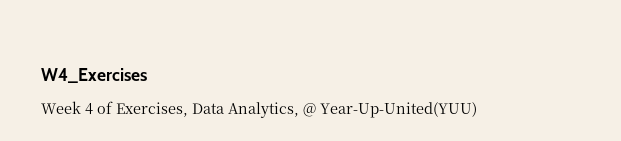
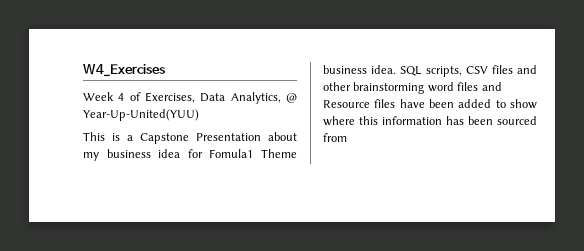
+ This is a Capstone Presentation about my business idea for Fomula1 Theme business idea. SQL scripts, CSV files and other brainstorming word files and Resource files have been added to show where this information has been sourced from

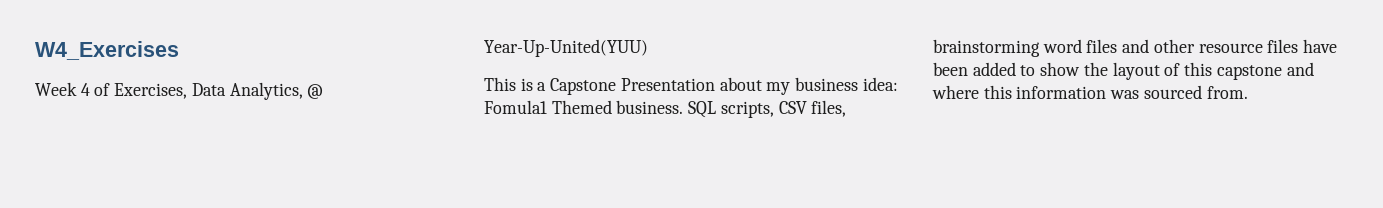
- This is a Capstone Presentation about my business idea for Fomula1 Theme business idea. SQL scripts, CSV files and other brainstorming word files and Resource files have been added to show where this information has been sourced from
+ This is a Capstone Presentation about my business idea: Fomula1 Themed business. SQL scripts, CSV files, brainstorming word files and other resource files have been added to show the layout of this capstone and where this information was sourced from.

